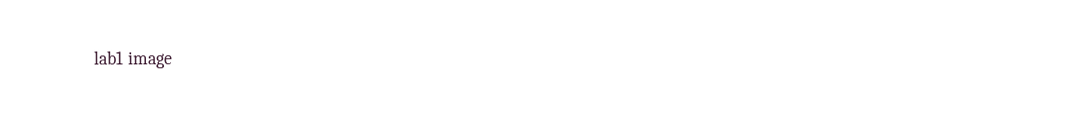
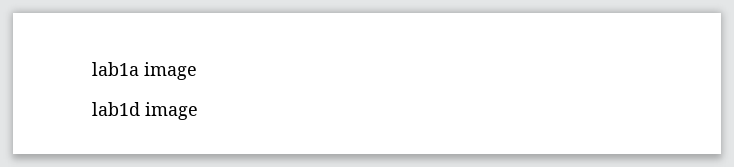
- lab1 image
+ lab1a image
+ lab1d image

